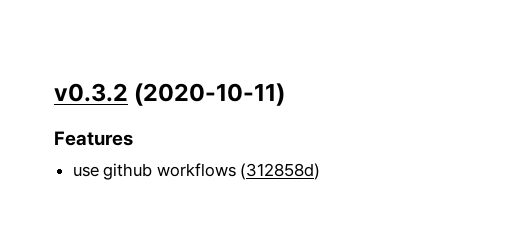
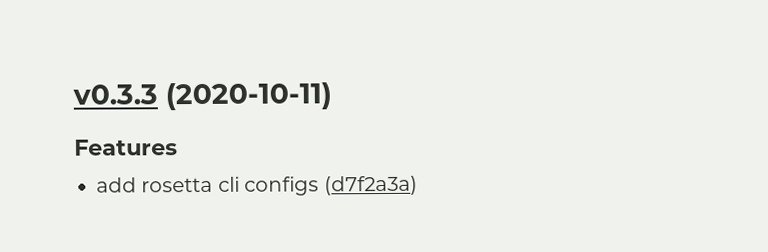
- v0.3.2 (2020-10-11)
+ v0.3.3 (2020-10-11)
- use github workflows (312858d)
+ add rosetta cli configs (d7f2a3a)

